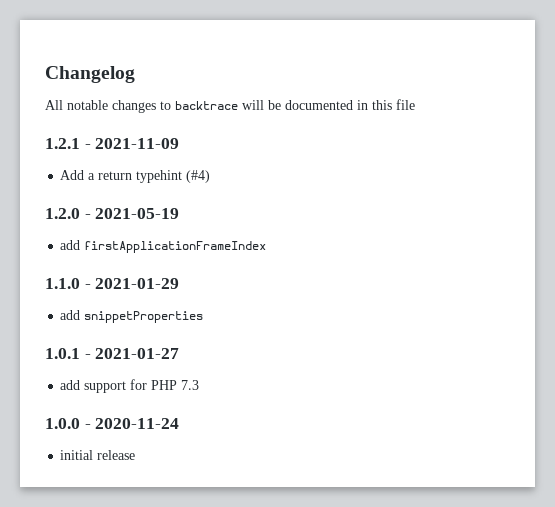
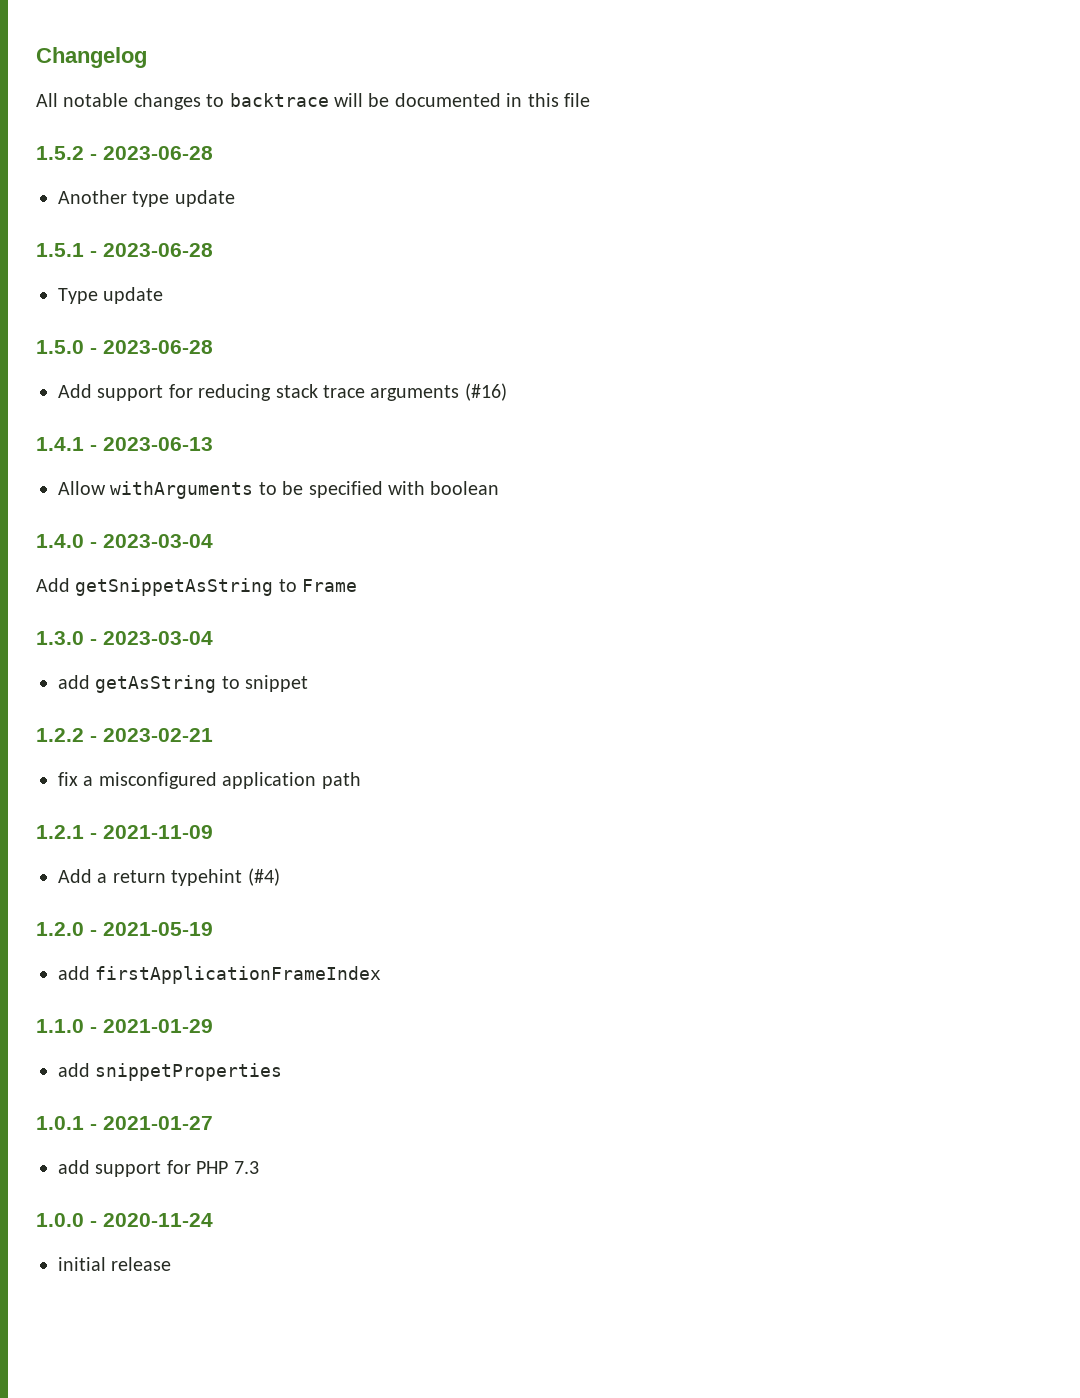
+ 1.5.2 - 2023-06-28
+ Another type update
+ 1.5.1 - 2023-06-28
+ Type update
+ 1.5.0 - 2023-06-28
+ Add support for reducing stack trace arguments (#16)
+ 1.4.1 - 2023-06-13
+ Allow withArguments to be specified with boolean
+ 1.4.0 - 2023-03-04
+ Add getSnippetAsString to Frame
+ 1.3.0 - 2023-03-04
+ add getAsString to snippet
+ 1.2.2 - 2023-02-21
+ fix a misconfigured application path

